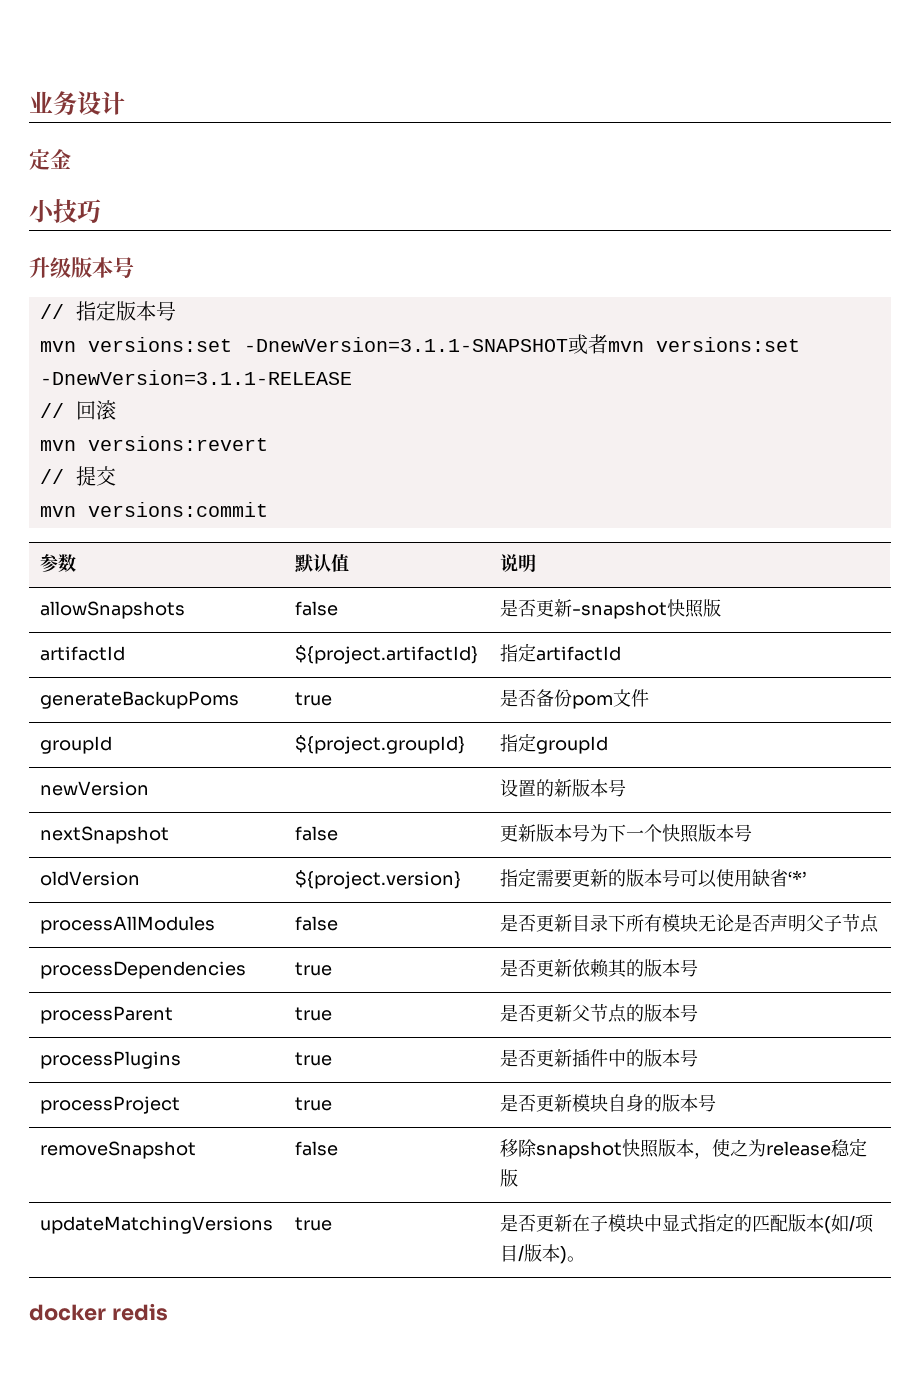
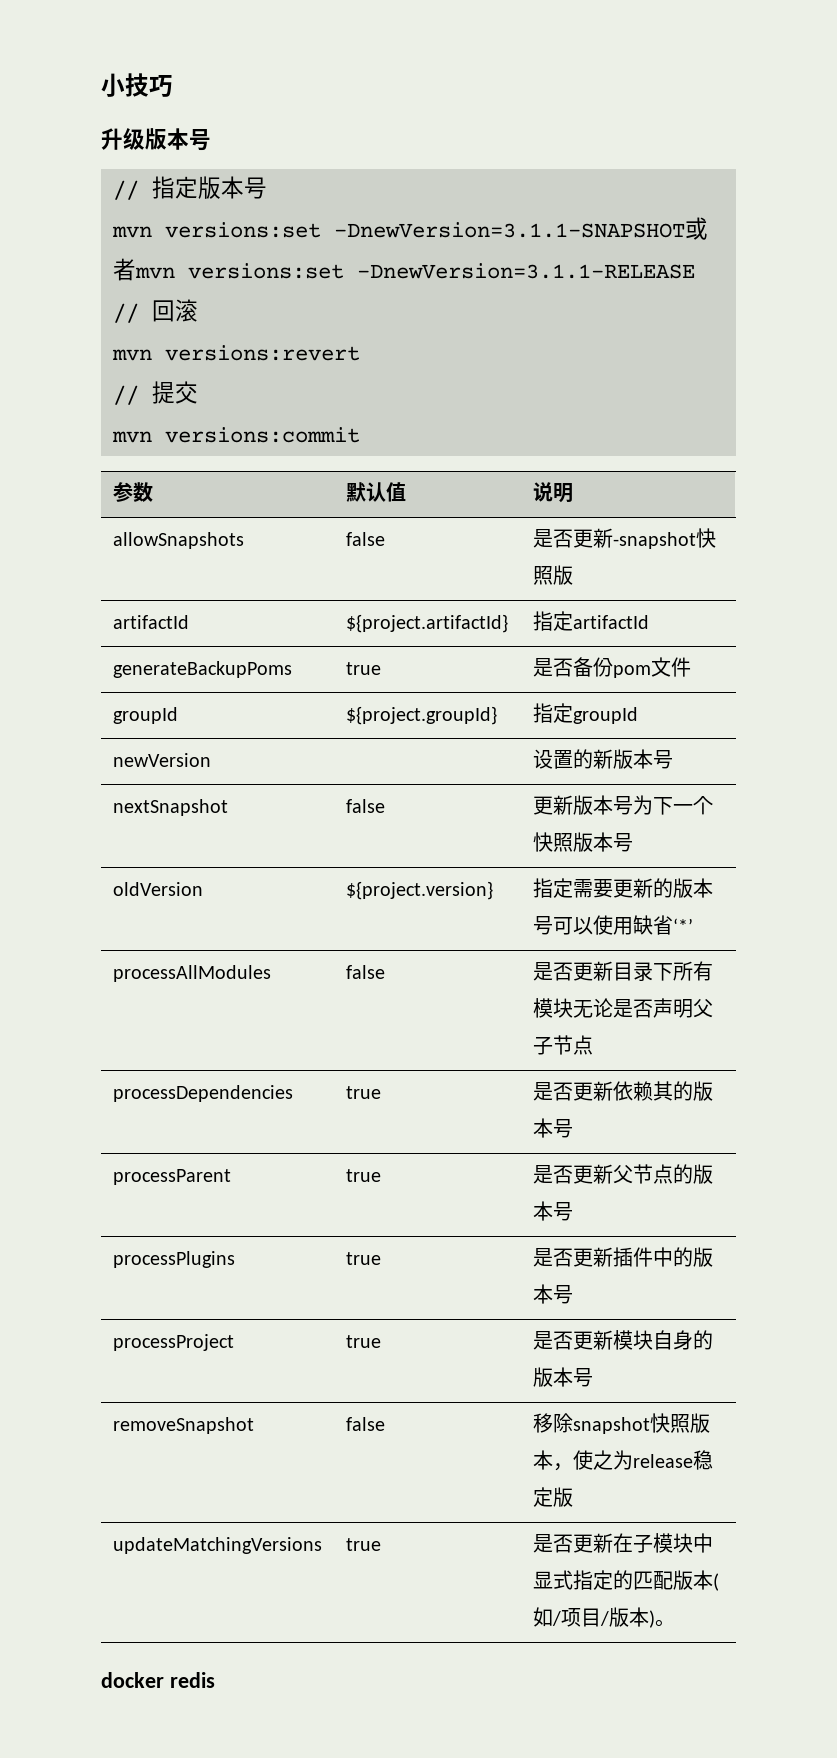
- 业务设计
- 定金

